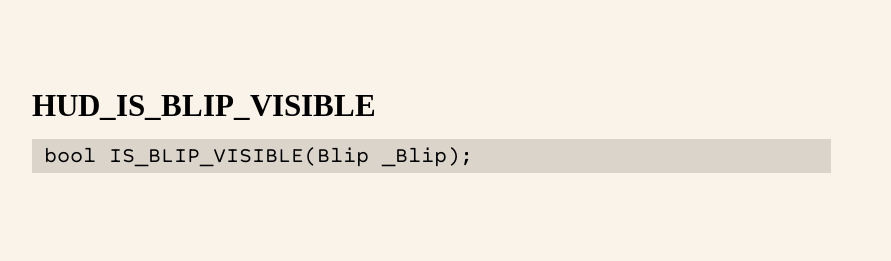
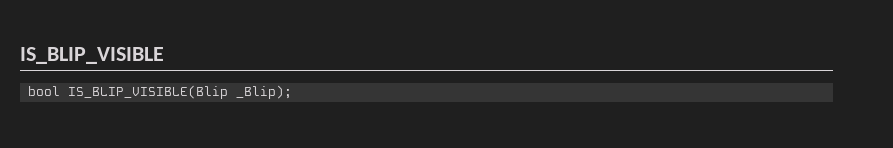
- HUD_IS_BLIP_VISIBLE
+ IS_BLIP_VISIBLE

